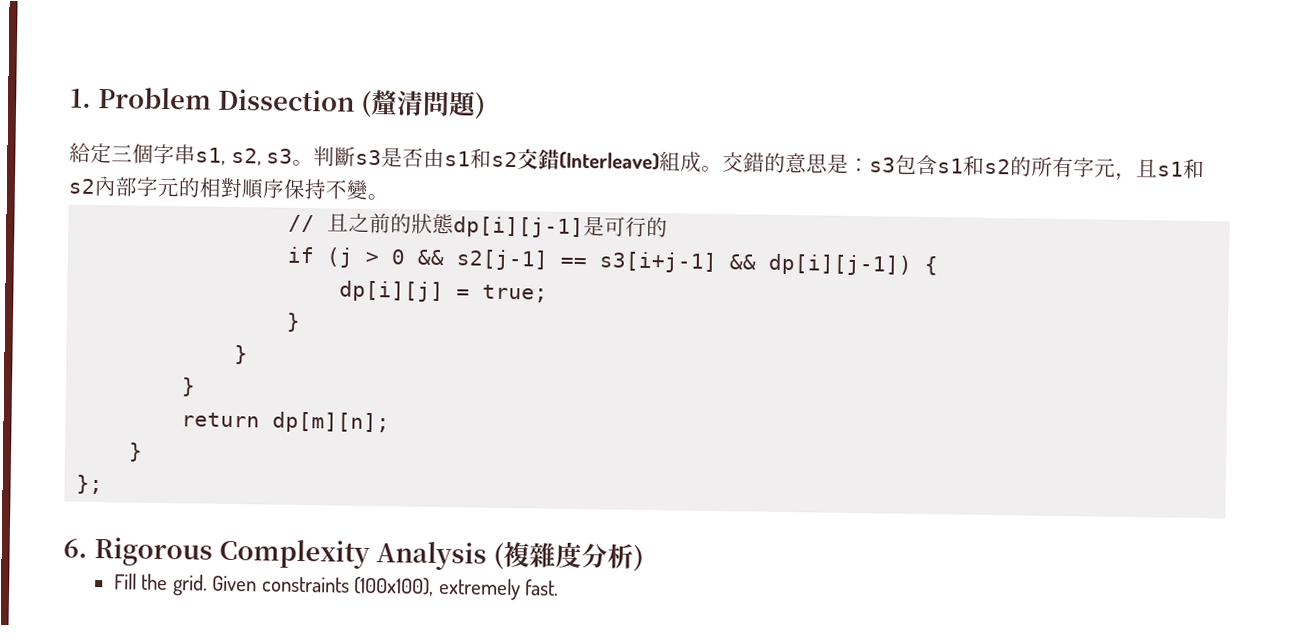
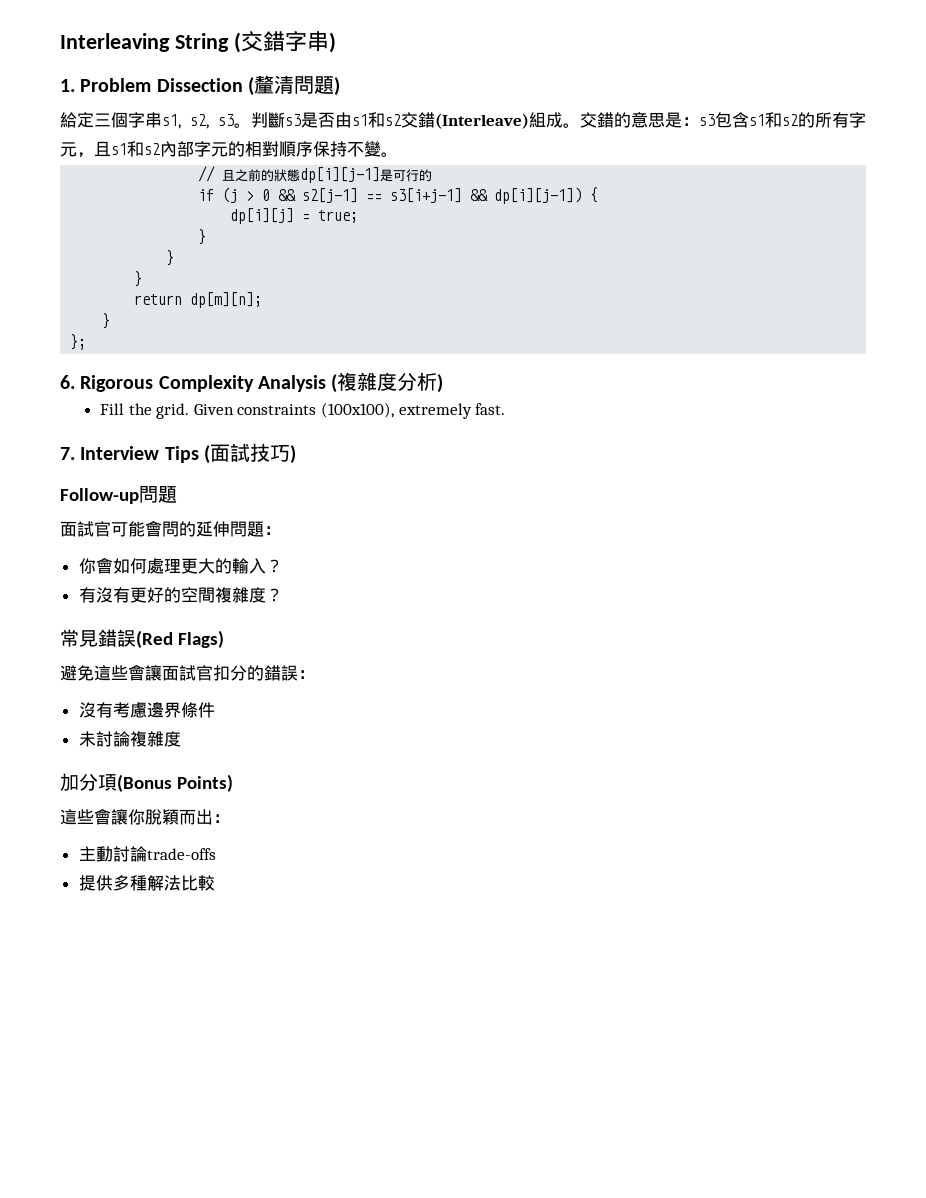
+ Interleaving String (交錯字串)
+ 7. Interview Tips (面試技巧)
+ Follow-up問題
+ 面試官可能會問的延伸問題：
+ 你會如何處理更大的輸入？
+ 有沒有更好的空間複雜度？
+ 常見錯誤(Red Flags)
+ 避免這些會讓面試官扣分的錯誤：
+ 沒有考慮邊界條件
+ 未討論複雜度
+ 加分項(Bonus Points)
+ 這些會讓你脫穎而出：
+ 主動討論trade-offs
+ 提供多種解法比較

